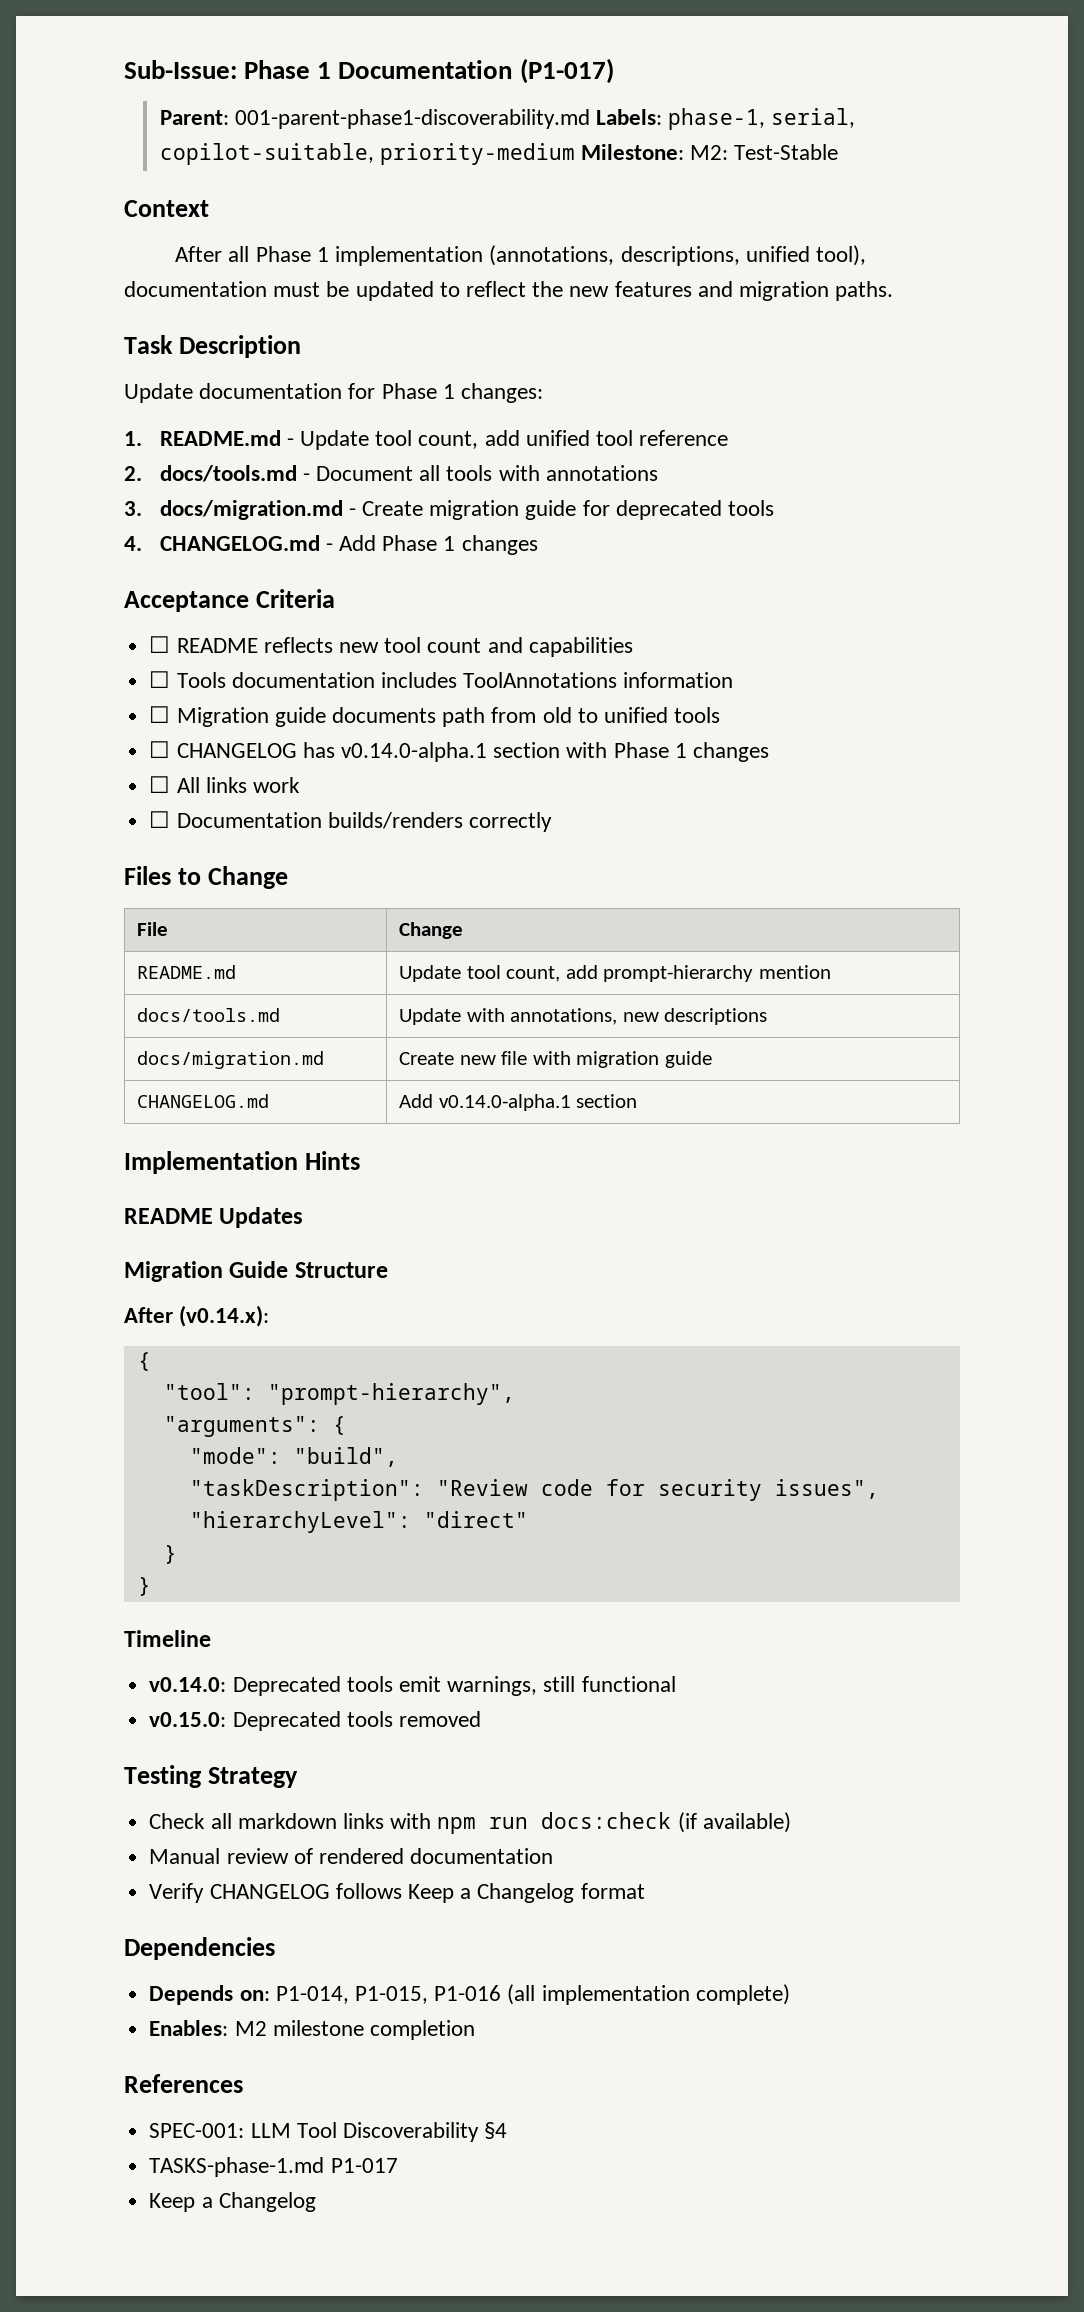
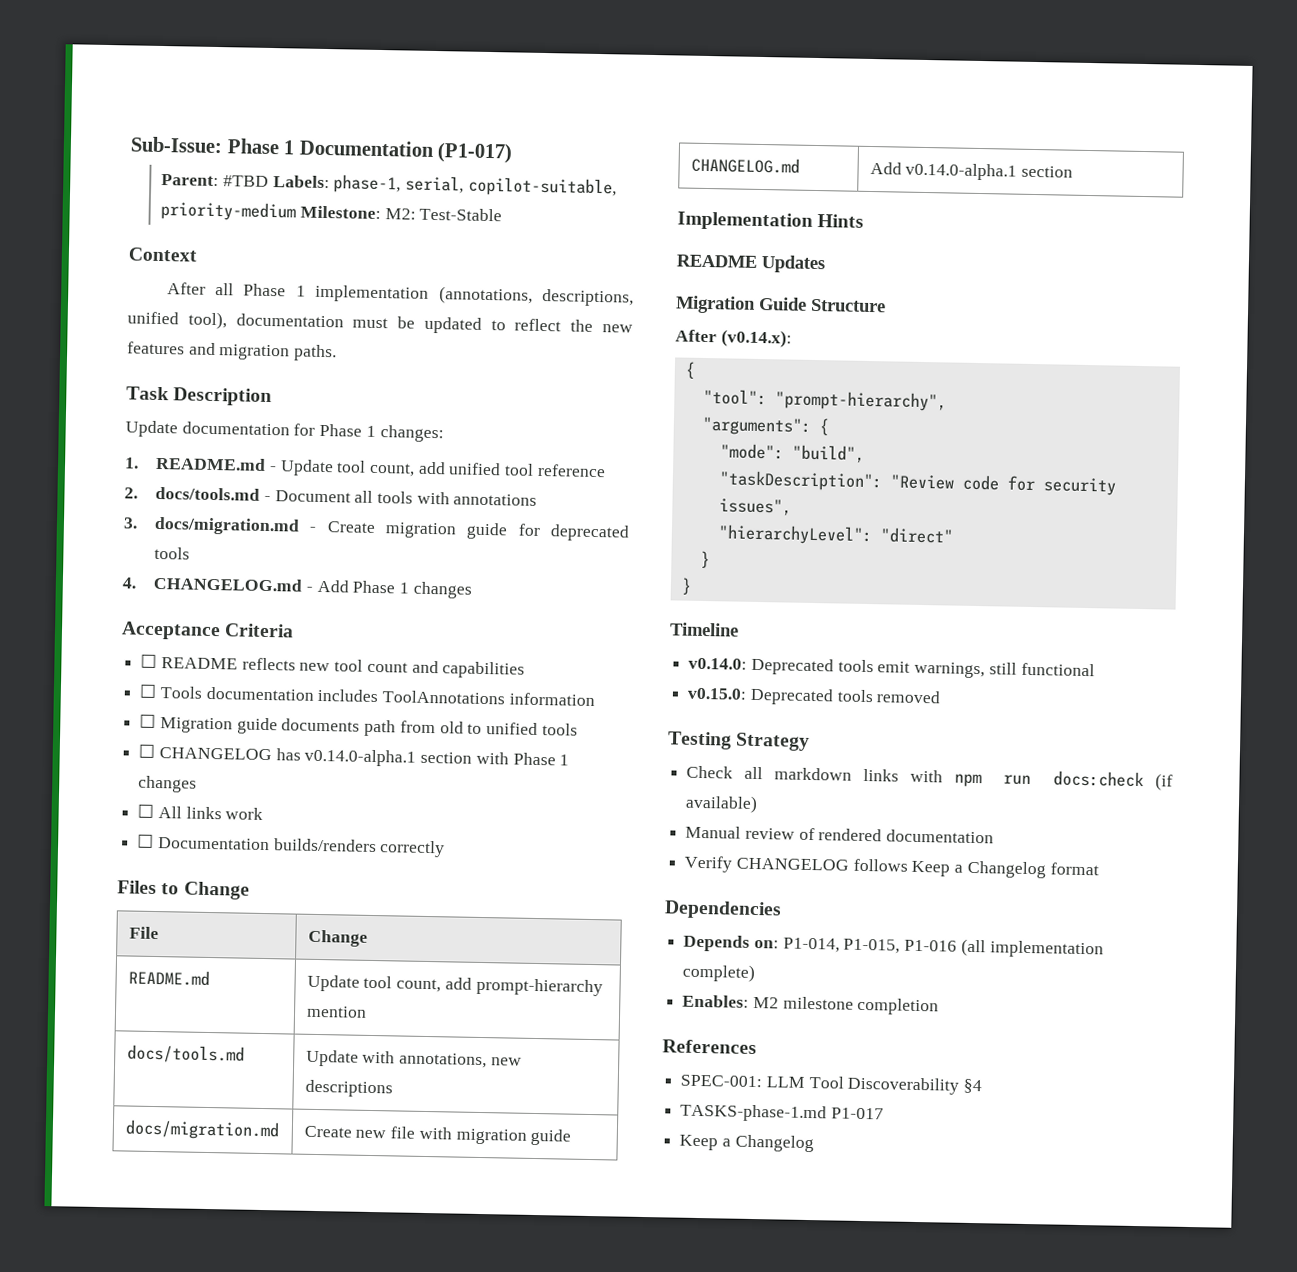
- Parent: 001-parent-phase1-discoverability.md Labels: phase-1, serial, copilot-suitable, priority-medium Milestone: M2: Test-Stable
+ Parent: #TBD Labels: phase-1, serial, copilot-suitable, priority-medium Milestone: M2: Test-Stable

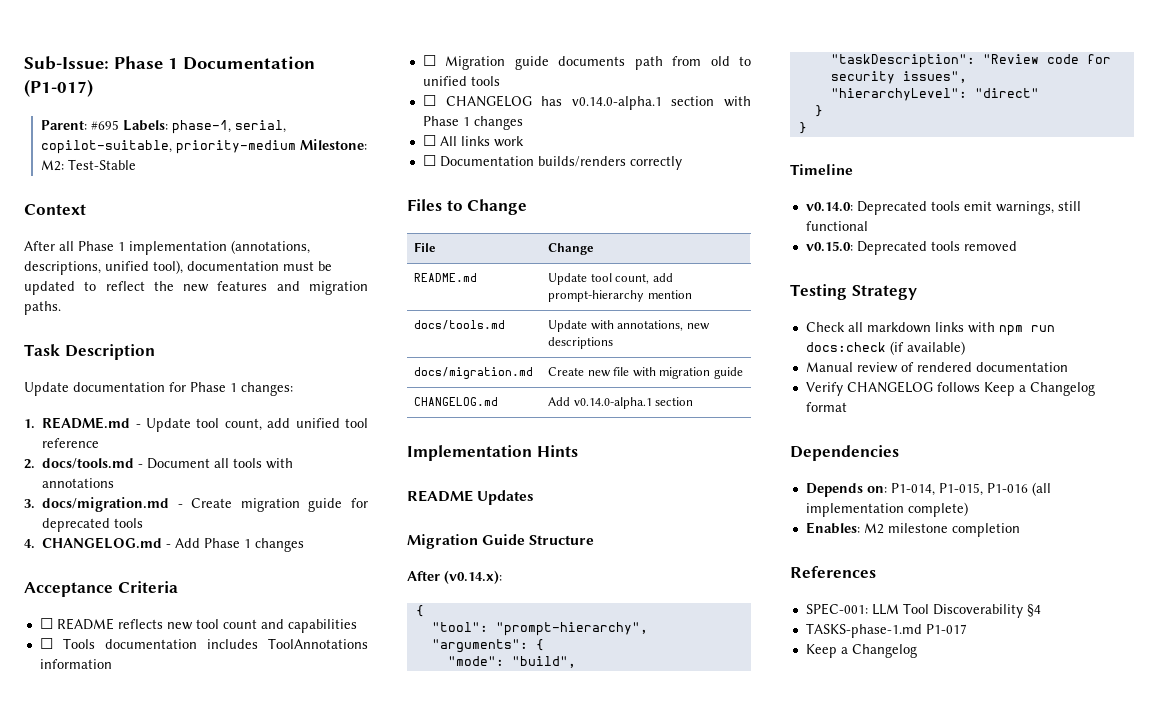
- Parent: #TBD Labels: phase-1, serial, copilot-suitable, priority-medium Milestone: M2: Test-Stable
+ Parent: #695 Labels: phase-1, serial, copilot-suitable, priority-medium Milestone: M2: Test-Stable

